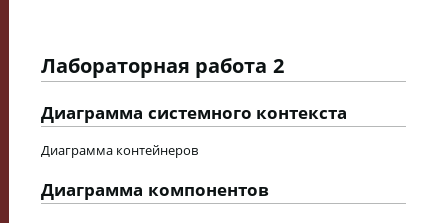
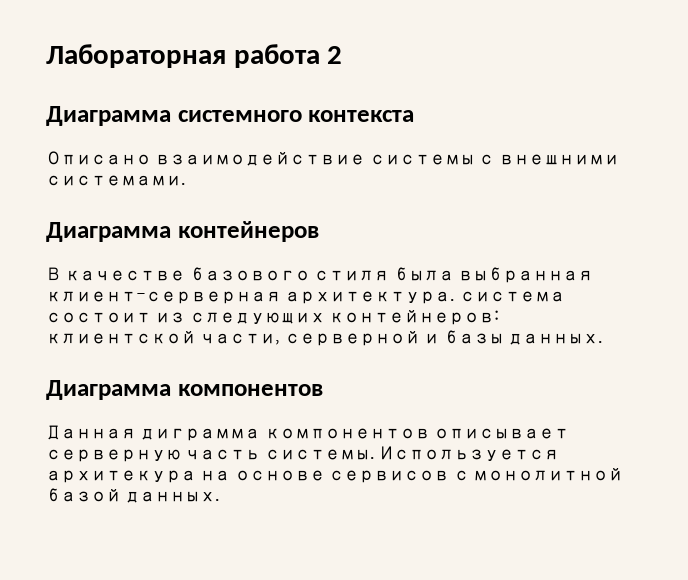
+ Описано взаимодействие системы с внешними системами.
  Диаграмма контейнеров
+ В качестве базового стиля была выбранная клиент-серверная архитектура. система состоит из следующих контейнеров: клиентской части, серверной и базы данных.
  Диаграмма компонентов
+ Данная диграмма компонентов описывает серверную часть системы. Используется архитекура на основе сервисов с монолитной базой данных.

